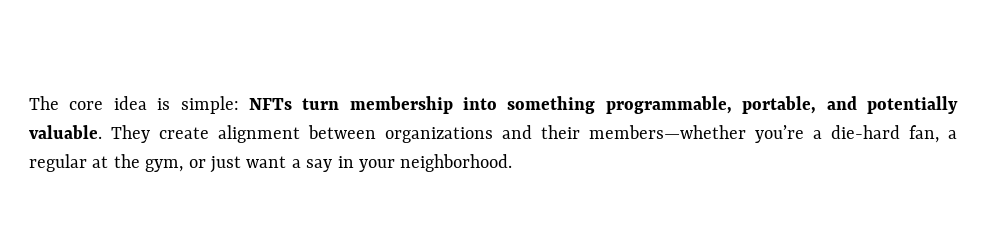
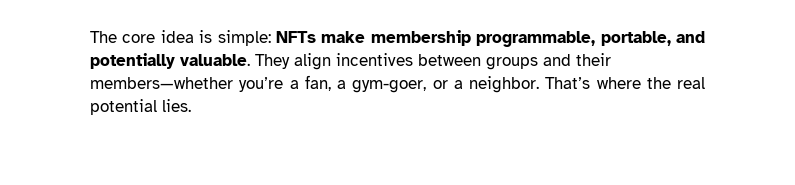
- The core idea is simple: NFTs turn membership into something programmable, portable, and potentially valuable.
+ The core idea is simple: NFTs make membership programmable, portable, and potentially valuable.
- They create alignment between organizations and their members—whether you’re a die-hard fan, a regular at the gym, or just want a say in your neighborhood.
+ They align incentives between groups and their members—whether you’re a fan, a gym-goer, or a neighbor. That’s where the real potential lies.

